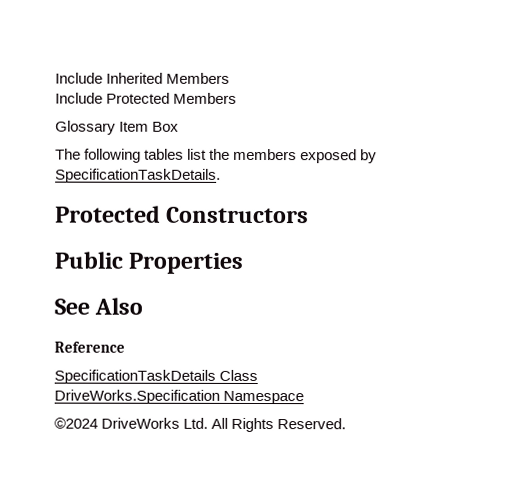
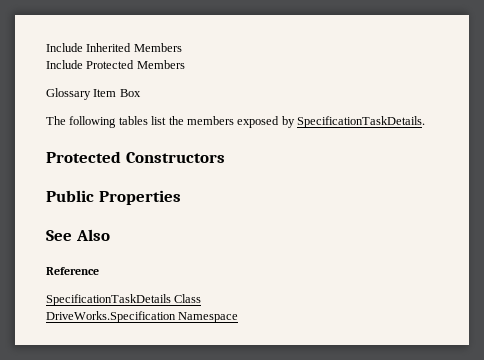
- ©2024 DriveWorks Ltd. All Rights Reserved.

